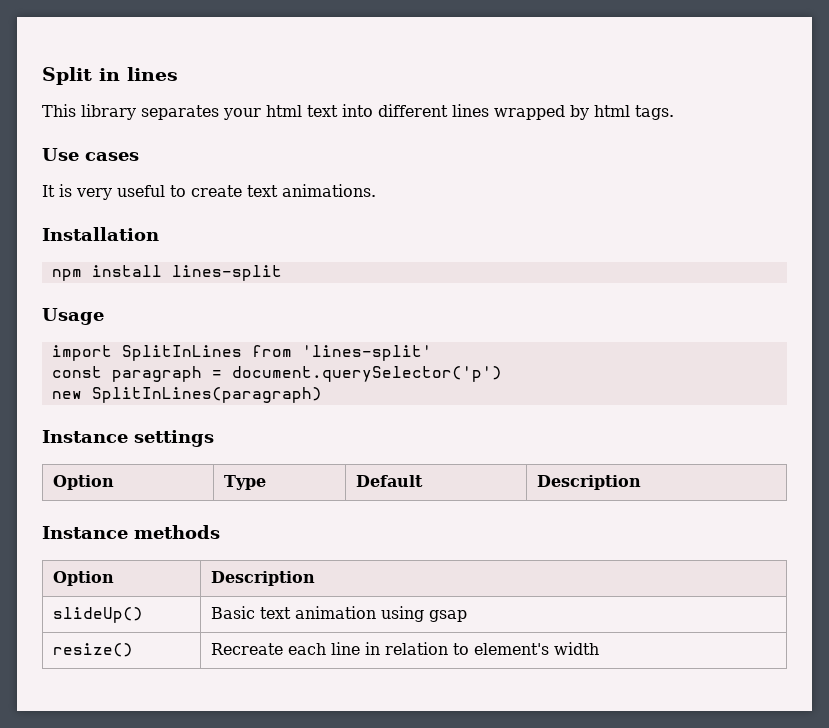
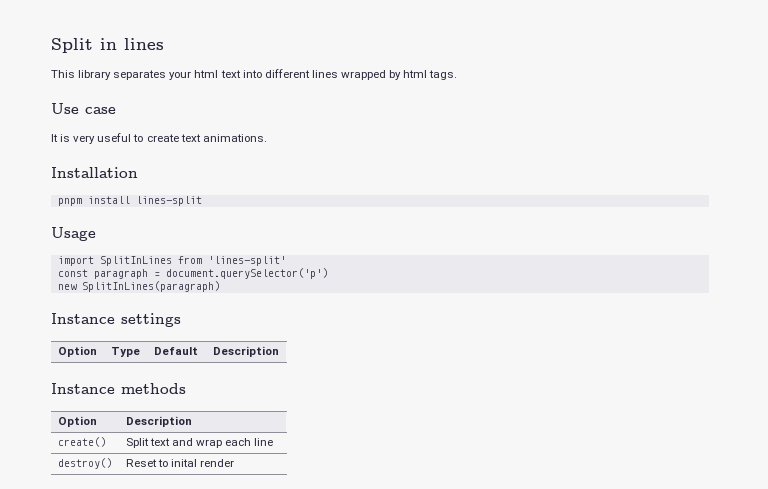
- Use cases
+ Use case
- npm install lines-split
+ pnpm install lines-split
- slideUp() | Basic text animation using gsap
- resize() | Recreate each line in relation to element's width
+ create() | Split text and wrap each line
+ destroy() | Reset to inital render

